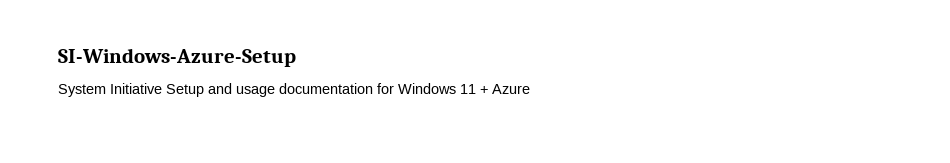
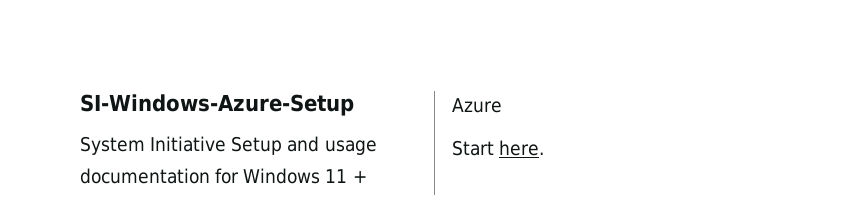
+ Start here.

